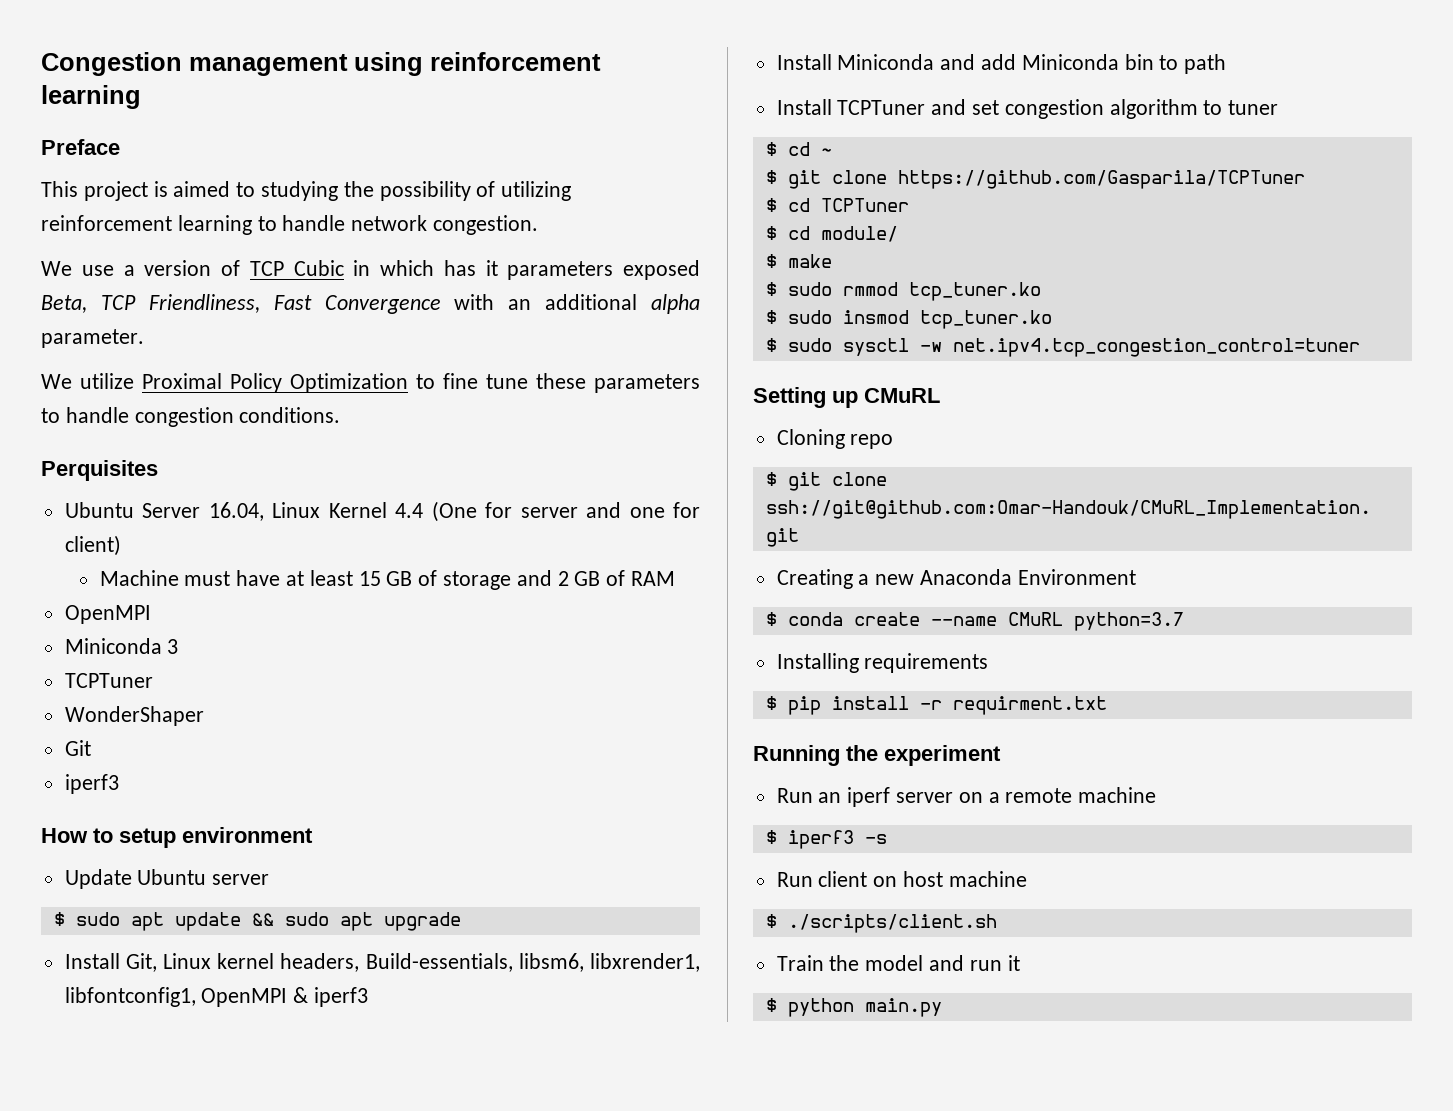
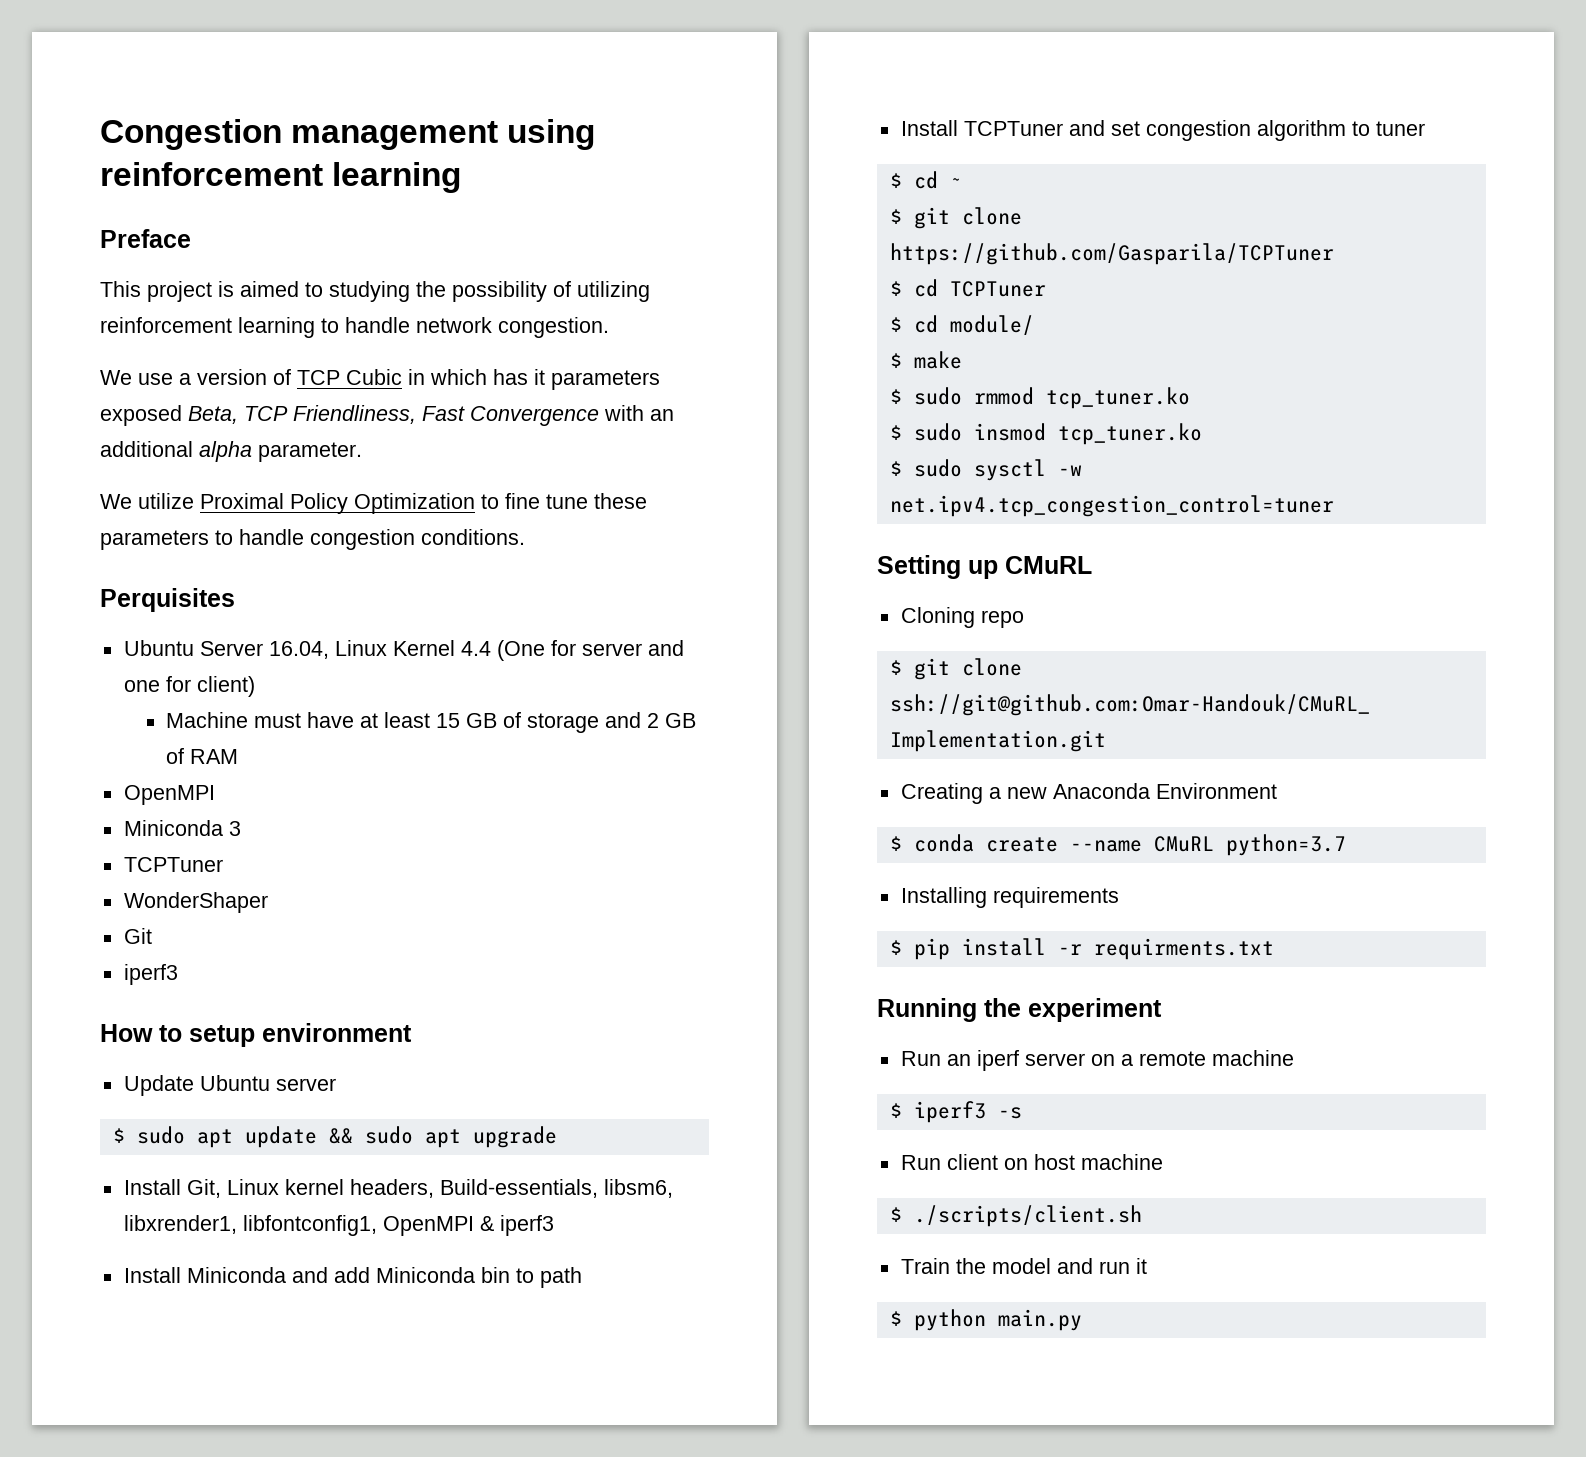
- $ pip install -r requirment.txt
+ $ pip install -r requirments.txt

